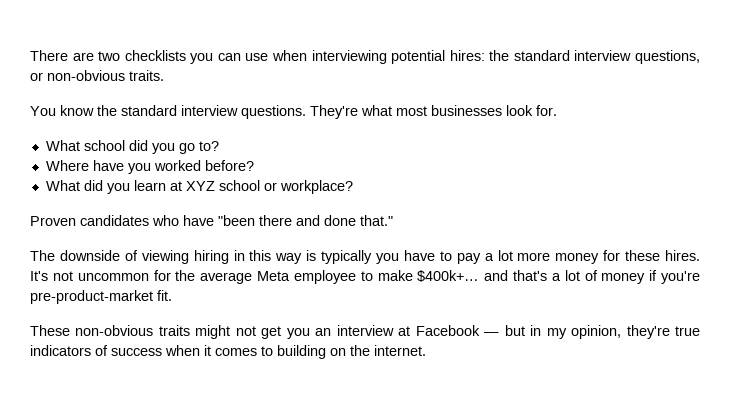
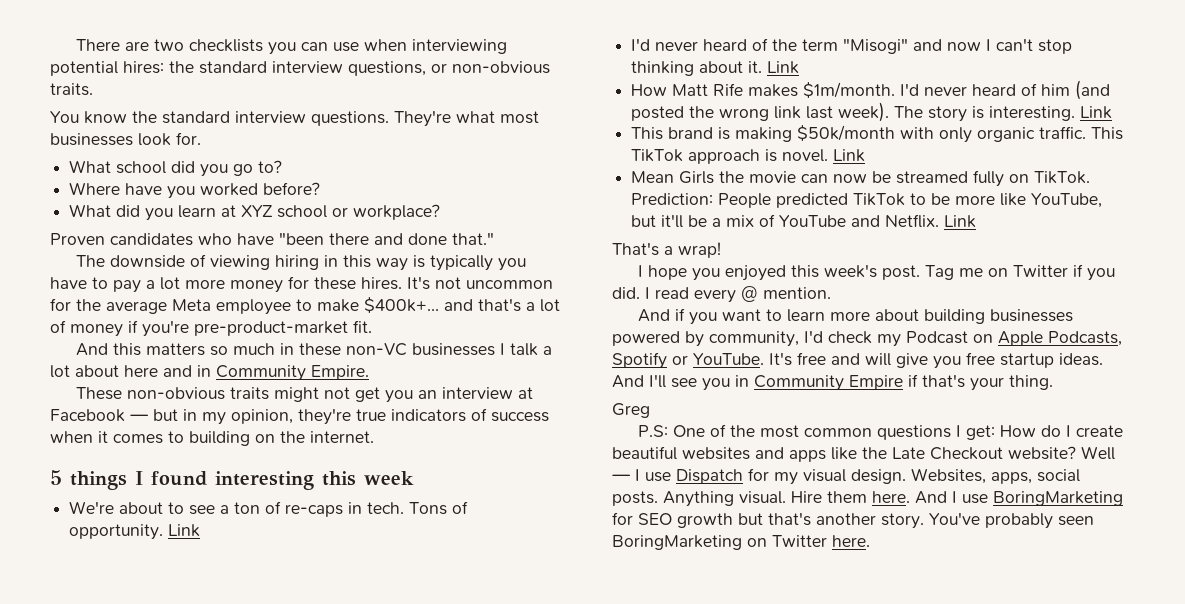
+ And this matters so much in these non-VC businesses I talk a lot about here and in Community Empire.
+ 5 things I found interesting this week
+ We're about to see a ton of re-caps in tech. Tons of opportunity. Link
+ I'd never heard of the term "Misogi" and now I can't stop thinking about it. Link
+ How Matt Rife makes $1m/month. I'd never heard of him (and posted the wrong link last week). The story is interesting. Link
+ This brand is making $50k/month with only organic traffic. This TikTok approach is novel. Link
+ Mean Girls the movie can now be streamed fully on TikTok. Prediction: People predicted TikTok to be more like YouTube, but it'll be a mix of YouTube and Netflix. Link
+ That's a wrap!
+ I hope you enjoyed this week's post. Tag me on Twitter if you did. I read every @ mention.
+ And if you want to learn more about building businesses powered by community, I'd check my Podcast on Apple Podcasts, Spotify or YouTube. It's free and will give you free startup ideas. And I'll see you in Community Empire if that's your thing.
+ Greg
+ P.S: One of the most common questions I get: How do I create beautiful websites and apps like the Late Checkout website? Well — I use Dispatch for my visual design. Websites, apps, social posts. Anything visual. Hire them here. And I use BoringMarketing for SEO growth but that's another story. You've probably seen BoringMarketing on Twitter here.

